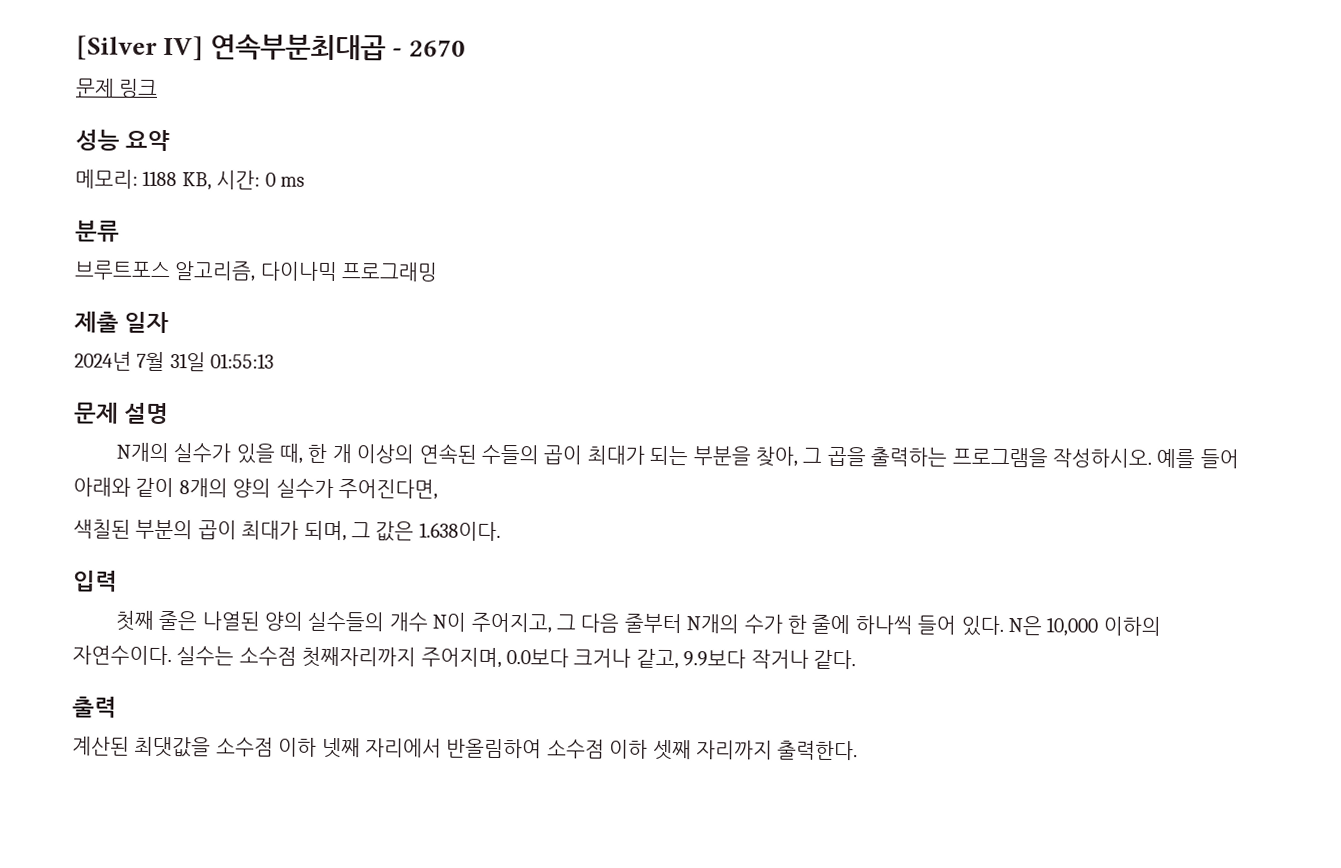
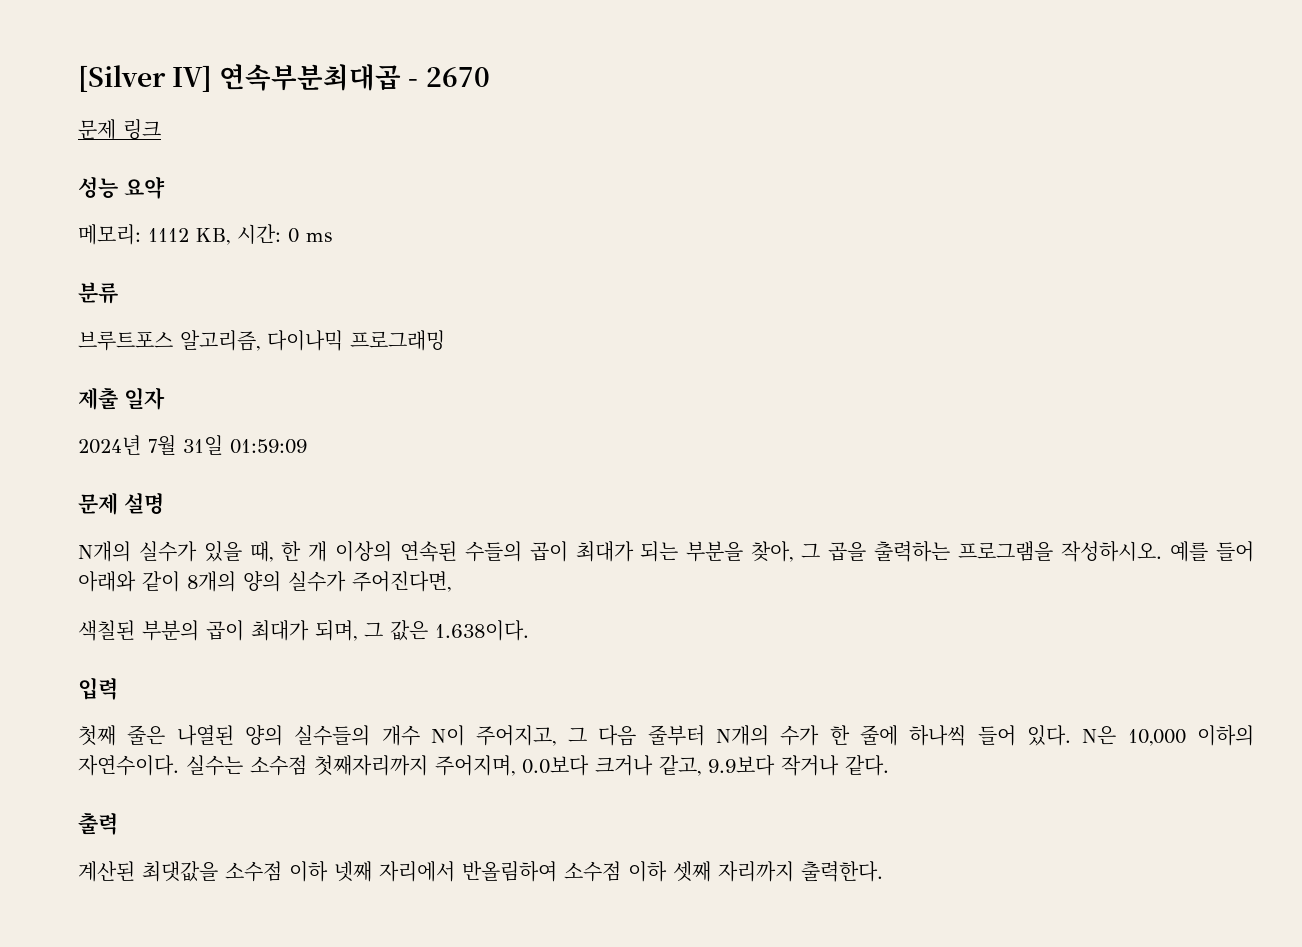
- 메모리: 1188 KB, 시간: 0 ms
+ 메모리: 1112 KB, 시간: 0 ms
- 2024년 7월 31일 01:55:13
+ 2024년 7월 31일 01:59:09

